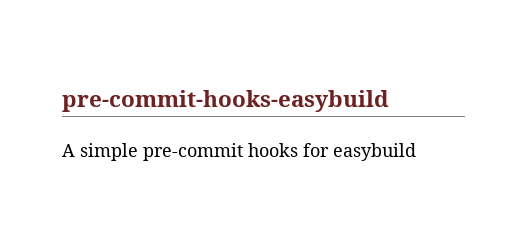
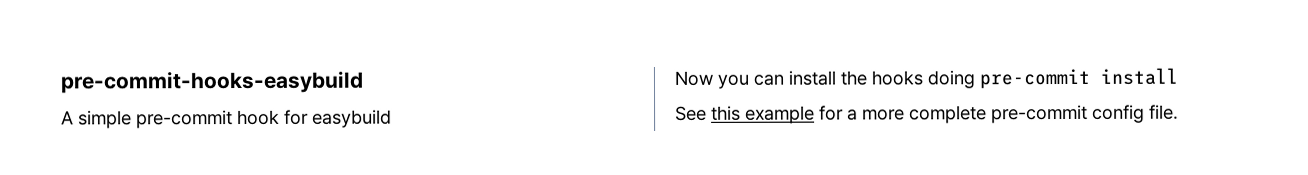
- A simple pre-commit hooks for easybuild
+ A simple pre-commit hook for easybuild
+ Now you can install the hooks doing pre-commit install
+ See this example for a more complete pre-commit config file.

